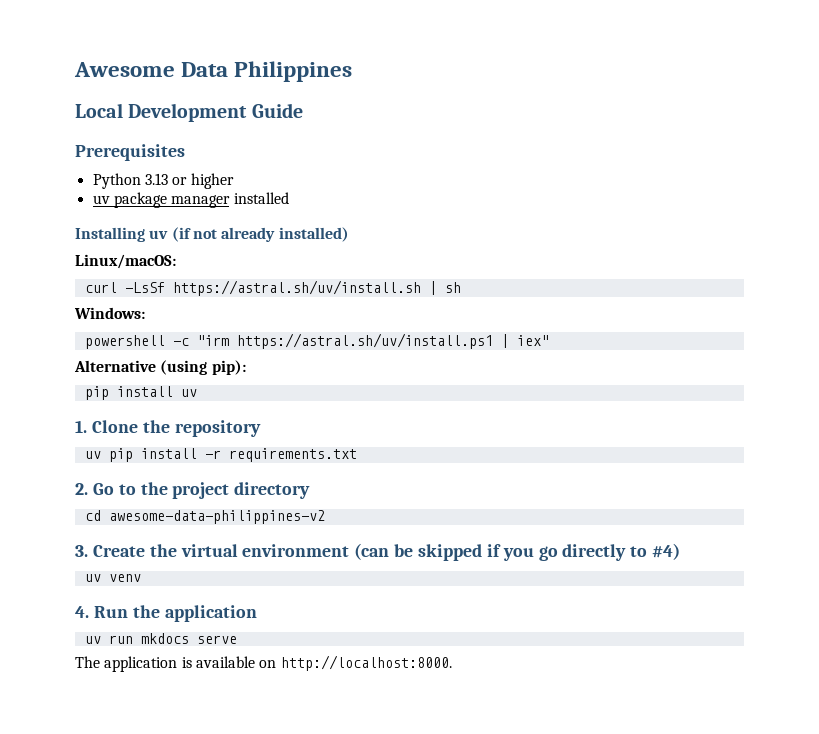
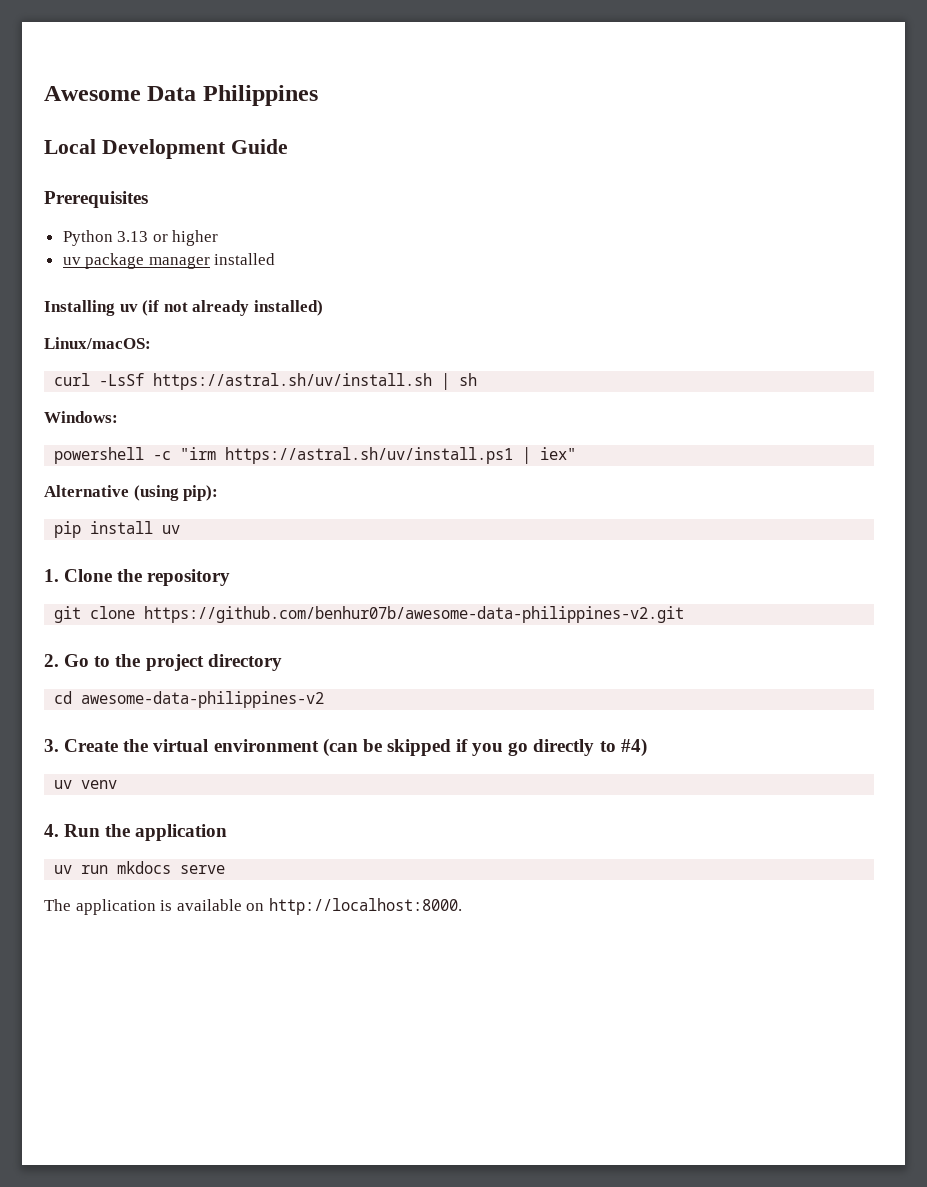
- uv pip install -r requirements.txt
+ git clone https://github.com/benhur07b/awesome-data-philippines-v2.git

